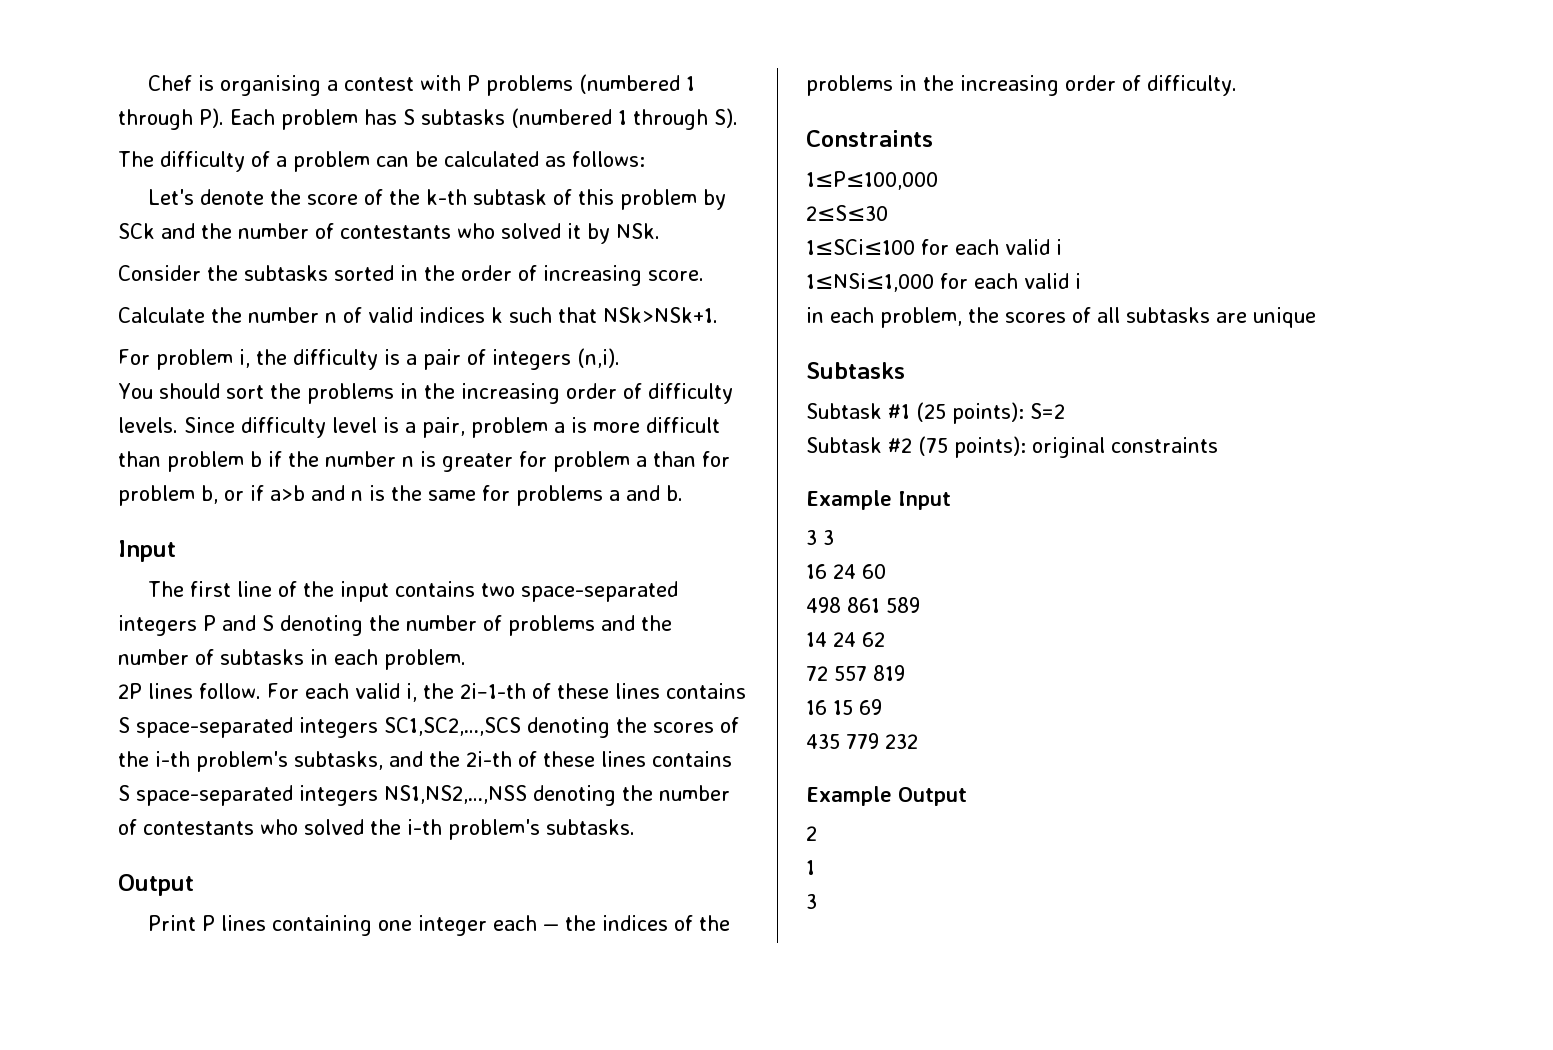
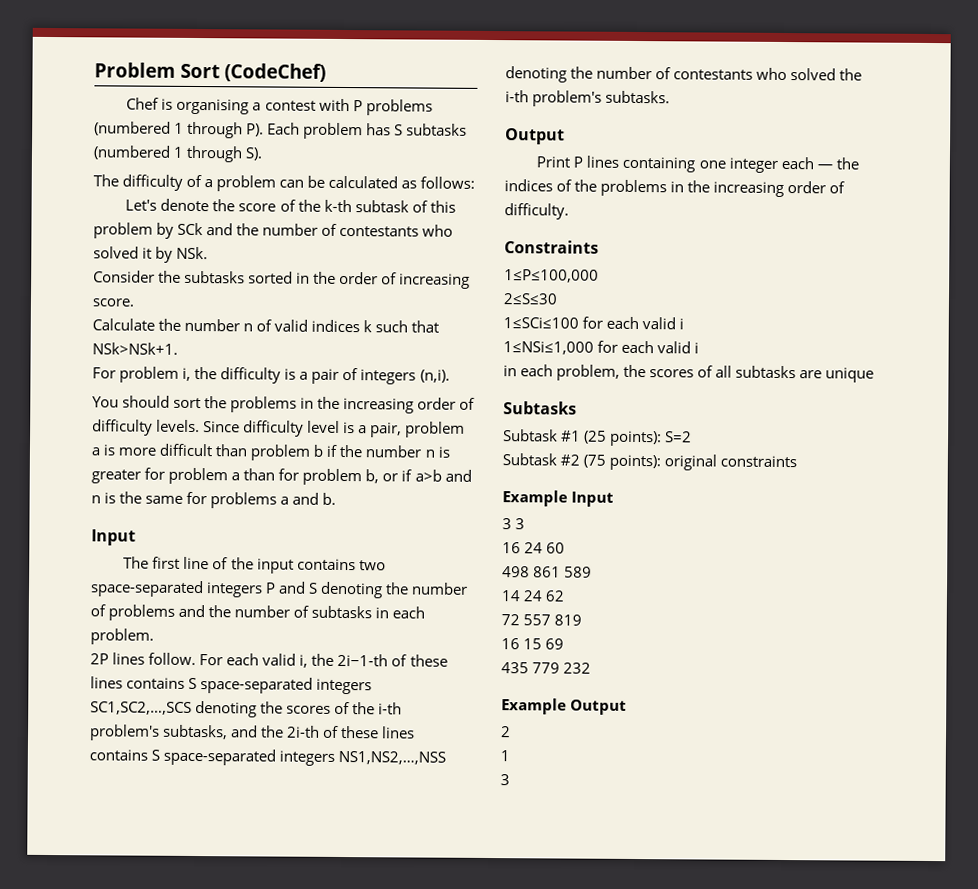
+ Problem Sort (CodeChef)

